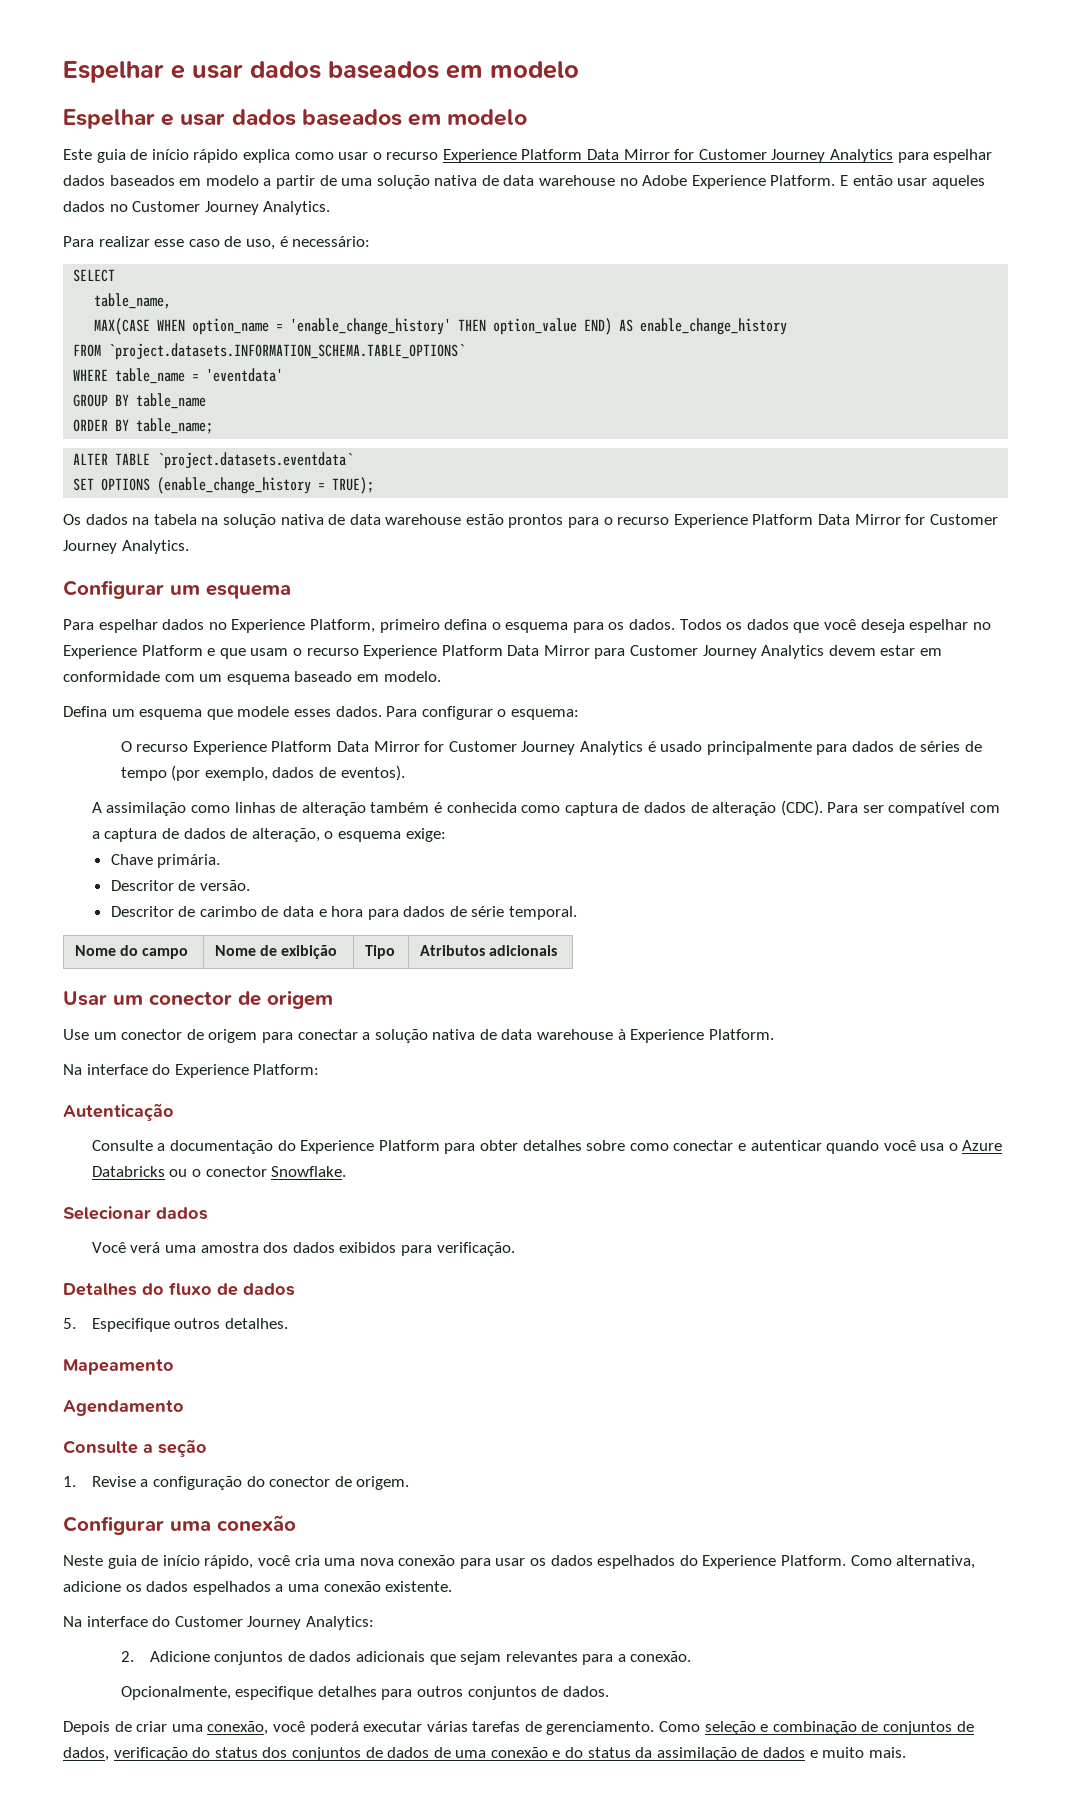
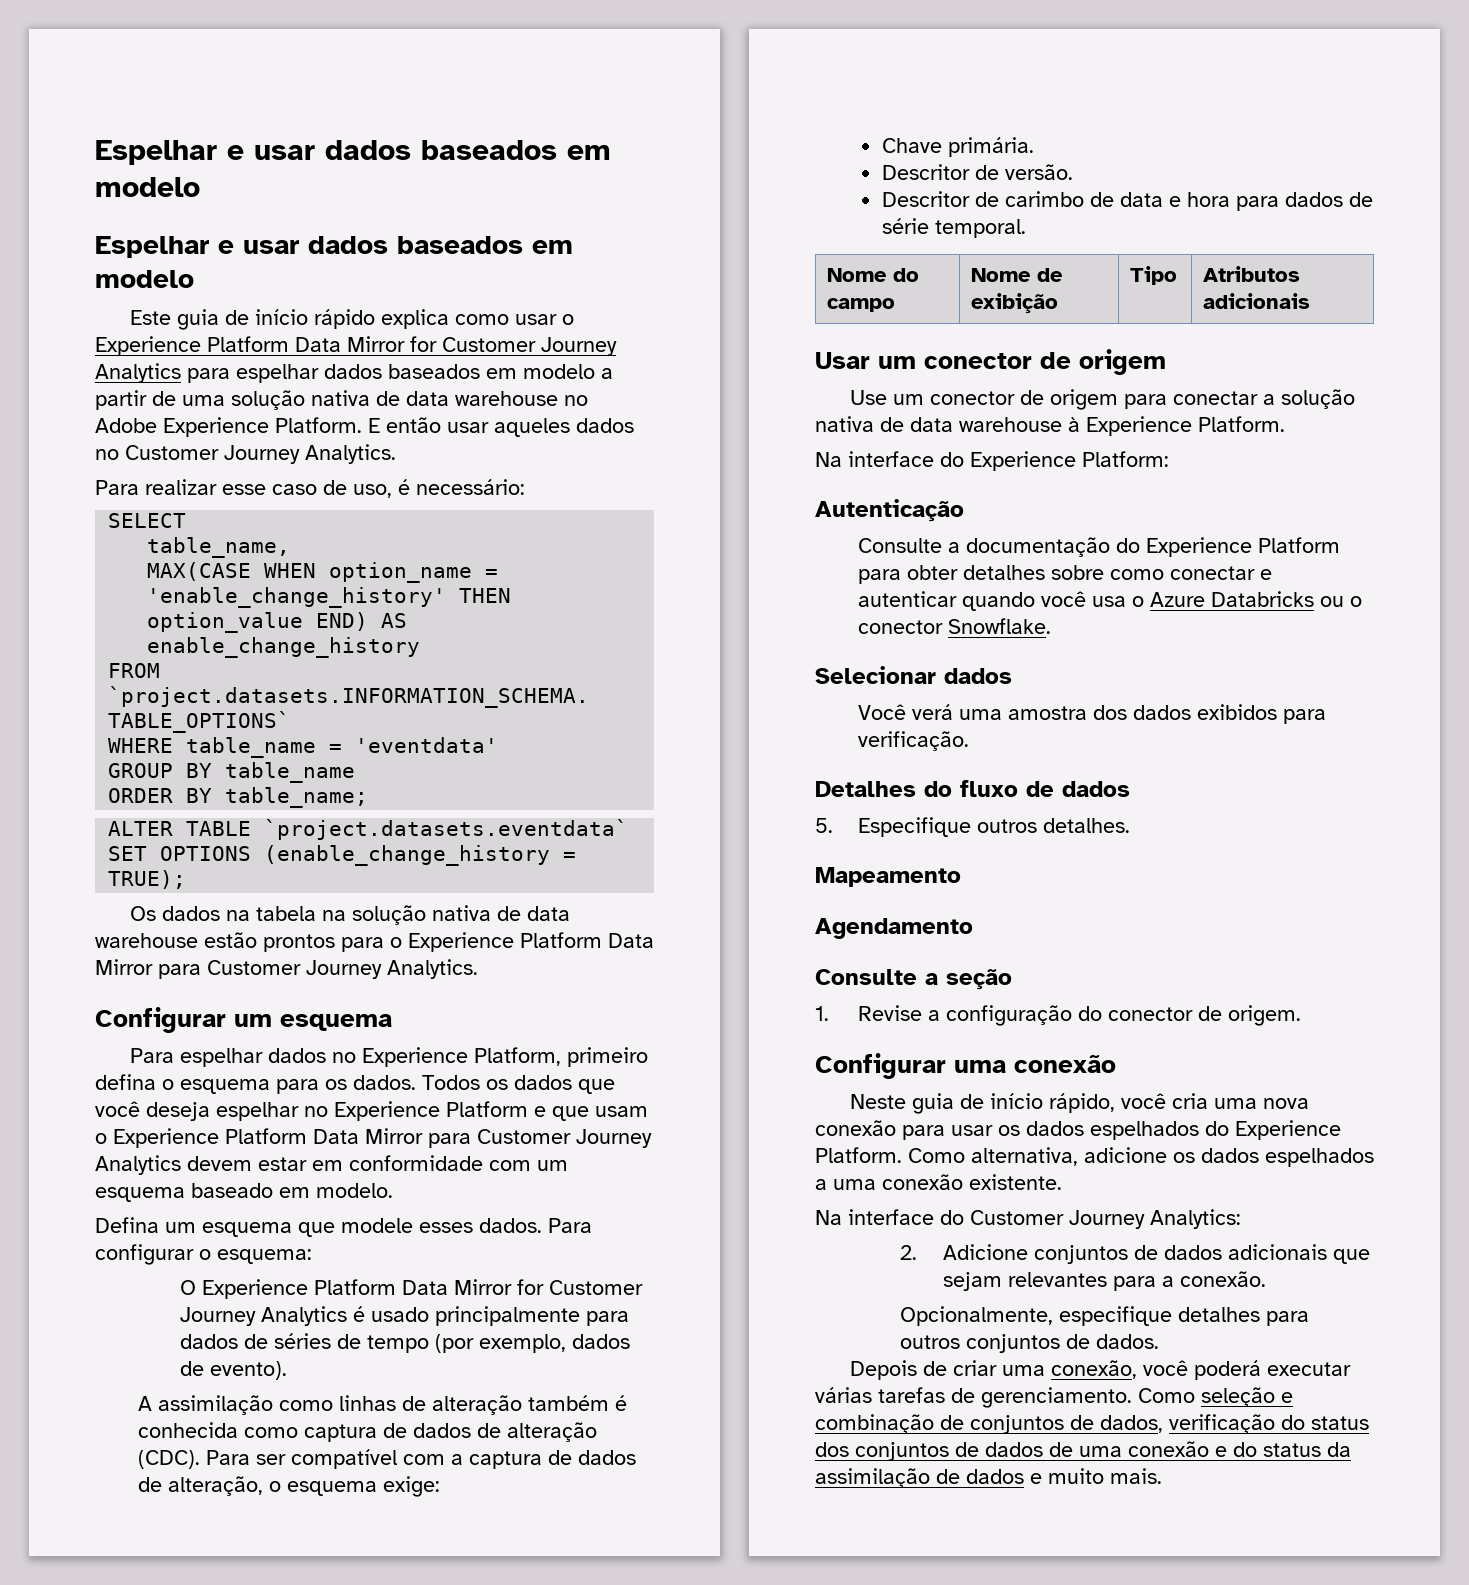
- Este guia de início rápido explica como usar o recurso Experience Platform Data Mirror for Customer Journey Analytics para espelhar dados baseados em modelo a partir de uma solução nativa de data warehouse no Adobe Experience Platform.
+ Este guia de início rápido explica como usar o Experience Platform Data Mirror for Customer Journey Analytics para espelhar dados baseados em modelo a partir de uma solução nativa de data warehouse no Adobe Experience Platform.
- Os dados na tabela na solução nativa de data warehouse estão prontos para o recurso Experience Platform Data Mirror for Customer Journey Analytics.
+ Os dados na tabela na solução nativa de data warehouse estão prontos para o Experience Platform Data Mirror para Customer Journey Analytics.
- Todos os dados que você deseja espelhar no Experience Platform e que usam o recurso Experience Platform Data Mirror para Customer Journey Analytics devem estar em conformidade com um esquema baseado em modelo.
+ Todos os dados que você deseja espelhar no Experience Platform e que usam o Experience Platform Data Mirror para Customer Journey Analytics devem estar em conformidade com um esquema baseado em modelo.
- O recurso Experience Platform Data Mirror for Customer Journey Analytics é usado principalmente para dados de séries de tempo (por exemplo, dados de eventos).
+ O Experience Platform Data Mirror for Customer Journey Analytics é usado principalmente para dados de séries de tempo (por exemplo, dados de evento).

